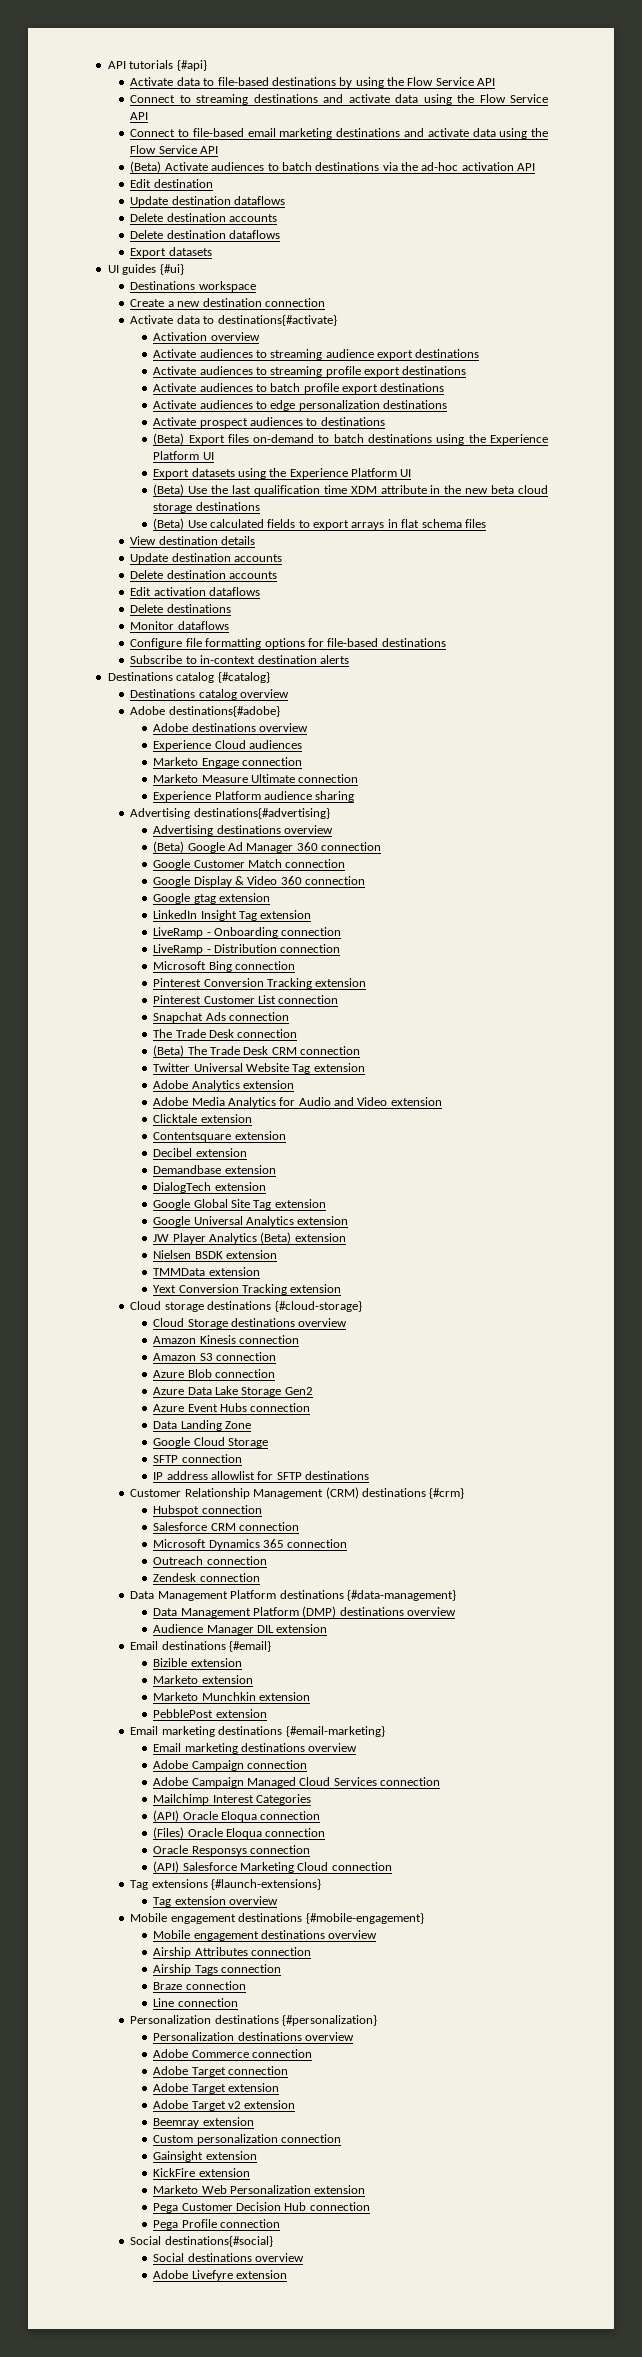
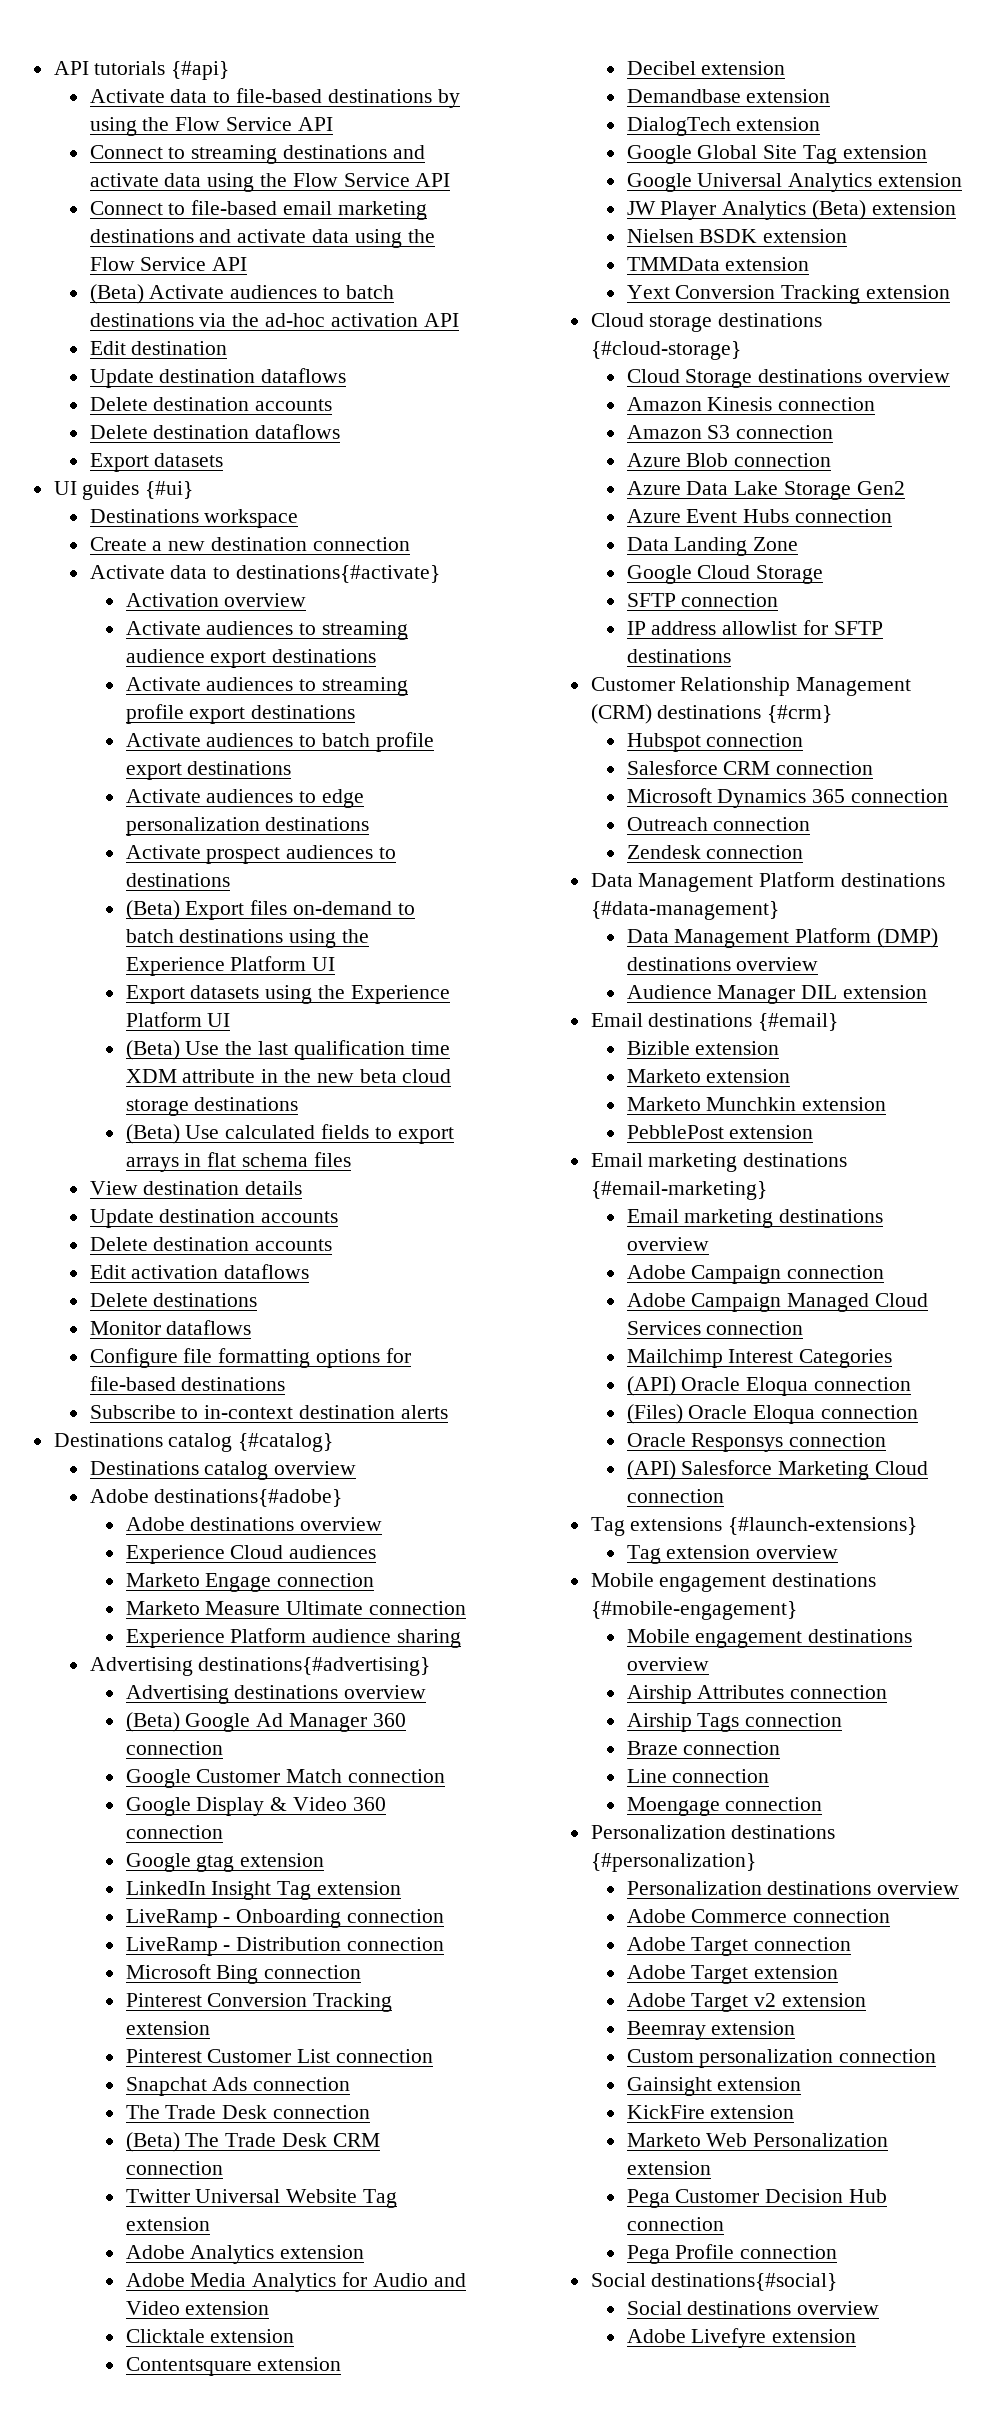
+ Moengage connection

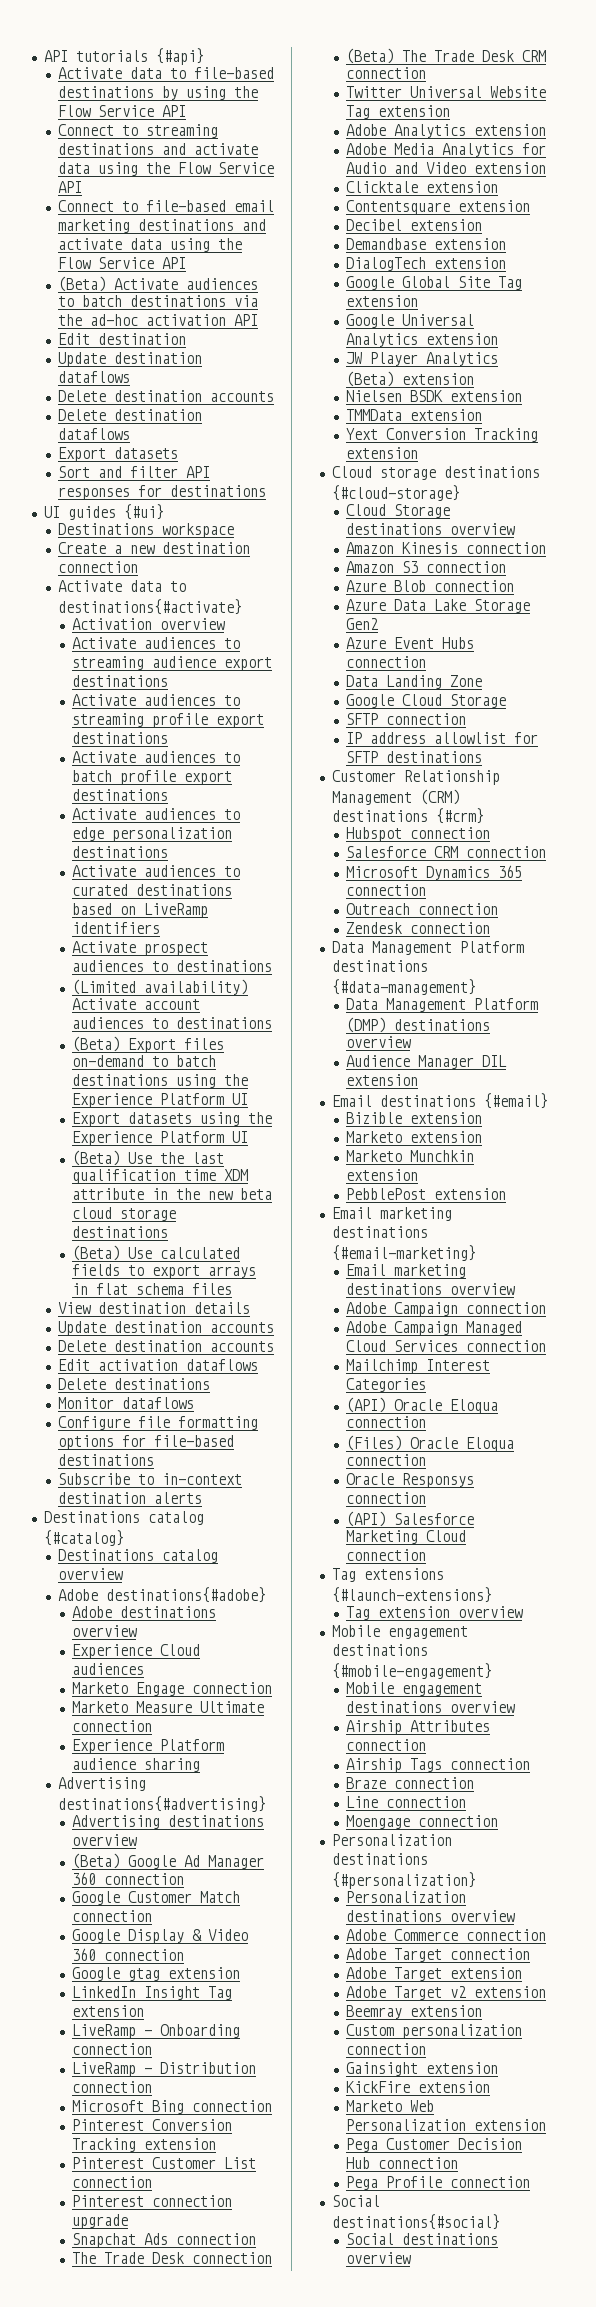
+ Sort and filter API responses for destinations
+ Activate audiences to curated destinations based on LiveRamp identifiers
+ (Limited availability) Activate account audiences to destinations
+ Pinterest connection upgrade
- Adobe Livefyre extension

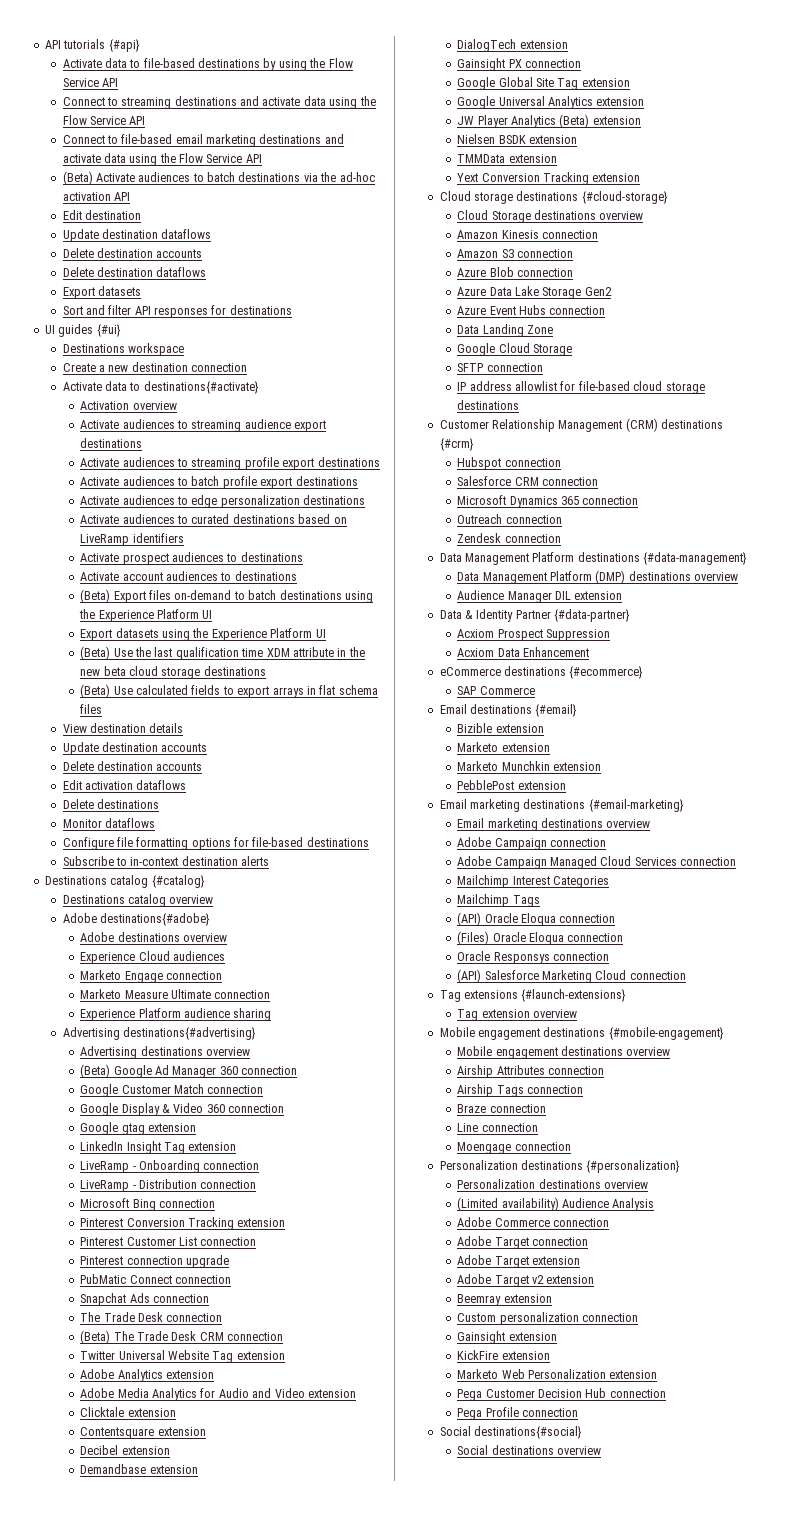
- (Limited availability) Activate account audiences to destinations
+ Activate account audiences to destinations
+ PubMatic Connect connection
+ Gainsight PX connection
- IP address allowlist for SFTP destinations
+ IP address allowlist for file-based cloud storage destinations
+ Data & Identity Partner {#data-partner}
+ Acxiom Prospect Suppression
+ Acxiom Data Enhancement
+ eCommerce destinations {#ecommerce}
+ SAP Commerce
+ Mailchimp Tags
+ (Limited availability) Audience Analysis

